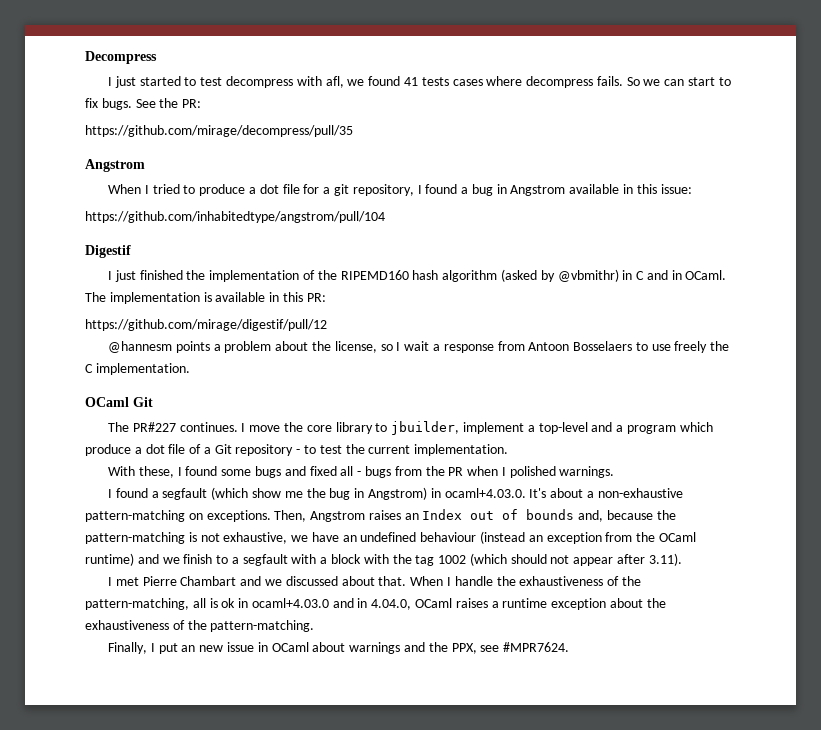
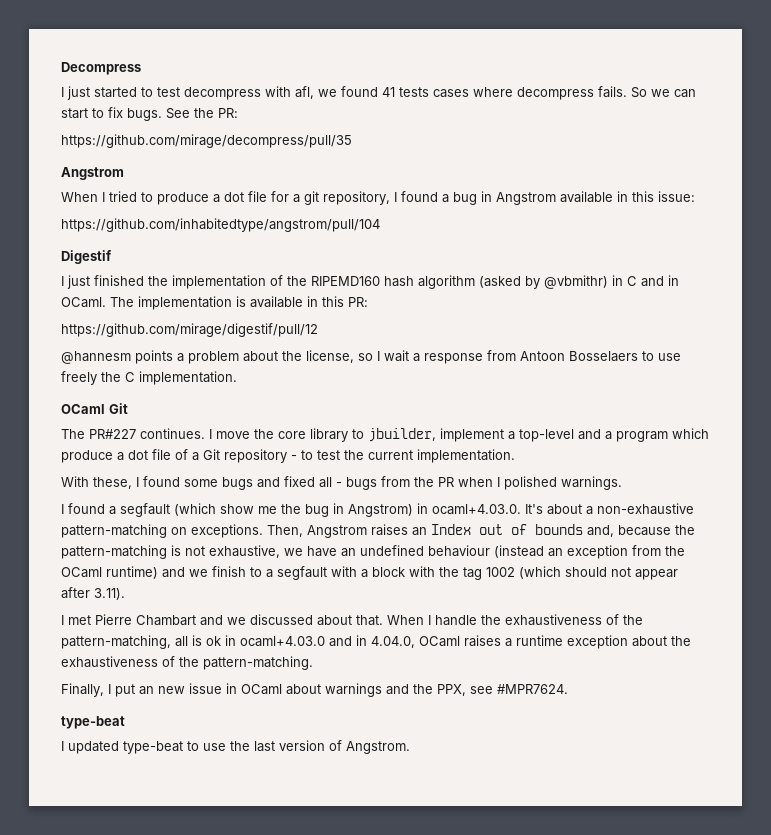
  Finally, I put an new issue in OCaml about warnings and the PPX, see #MPR7624.
+ type-beat
+ I updated type-beat to use the last version of Angstrom.

